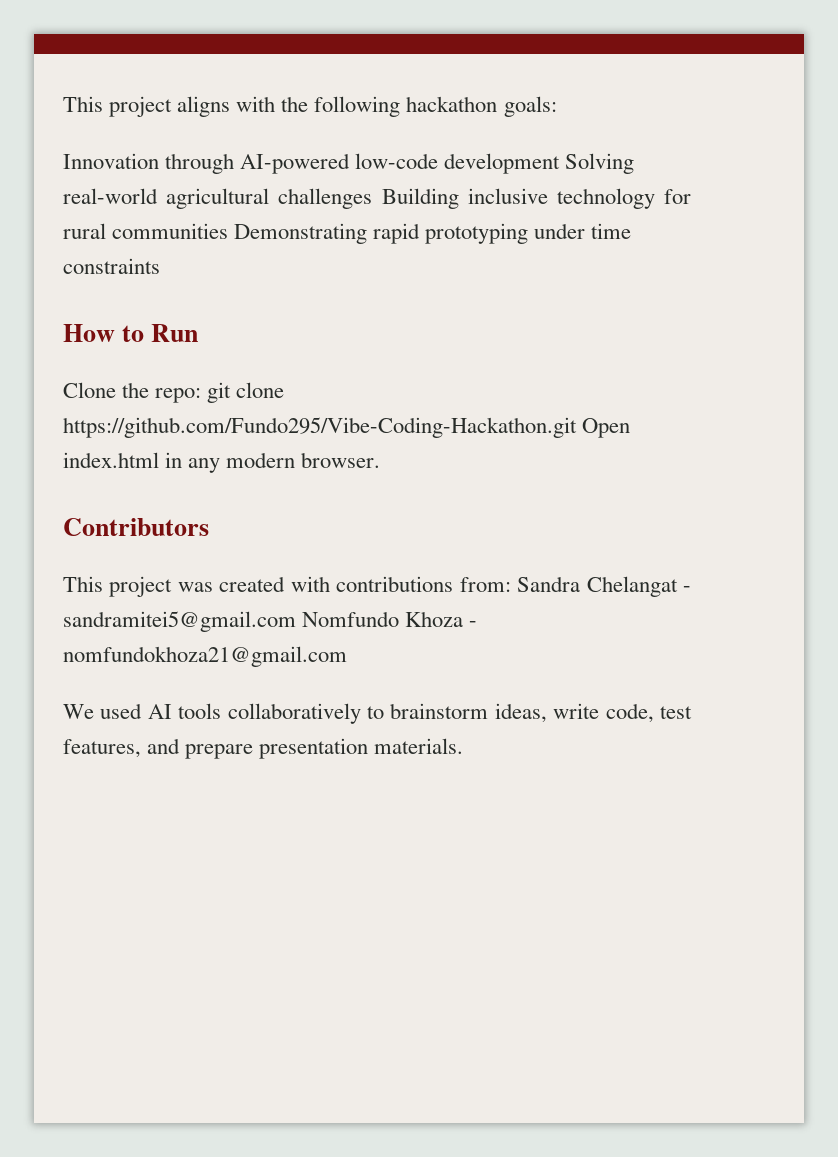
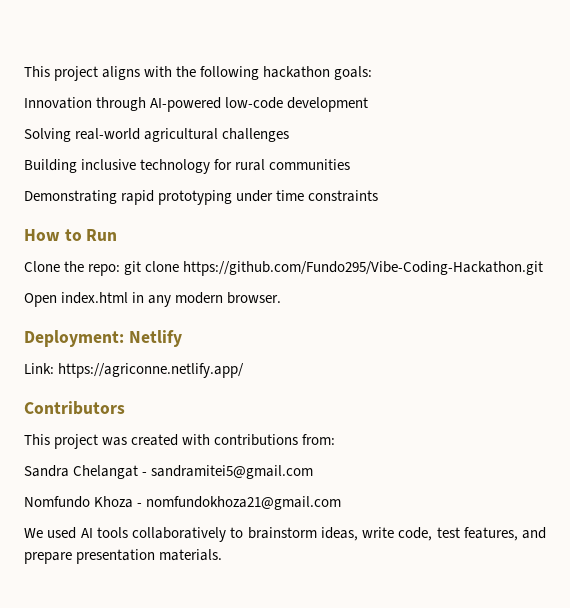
- Innovation through AI-powered low-code development Solving real-world agricultural challenges Building inclusive technology for rural communities Demonstrating rapid prototyping under time constraints
+ Innovation through AI-powered low-code development
+ Solving real-world agricultural challenges
+ Building inclusive technology for rural communities
+ Demonstrating rapid prototyping under time constraints
- Clone the repo: git clone https://github.com/Fundo295/Vibe-Coding-Hackathon.git Open index.html in any modern browser.
+ Clone the repo: git clone https://github.com/Fundo295/Vibe-Coding-Hackathon.git
+ Open index.html in any modern browser.
+ Deployment: Netlify
+ Link: https://agriconne.netlify.app/
- This project was created with contributions from: Sandra Chelangat - sandramitei5@gmail.com Nomfundo Khoza - nomfundokhoza21@gmail.com
+ This project was created with contributions from:
+ Sandra Chelangat - sandramitei5@gmail.com
+ Nomfundo Khoza - nomfundokhoza21@gmail.com

